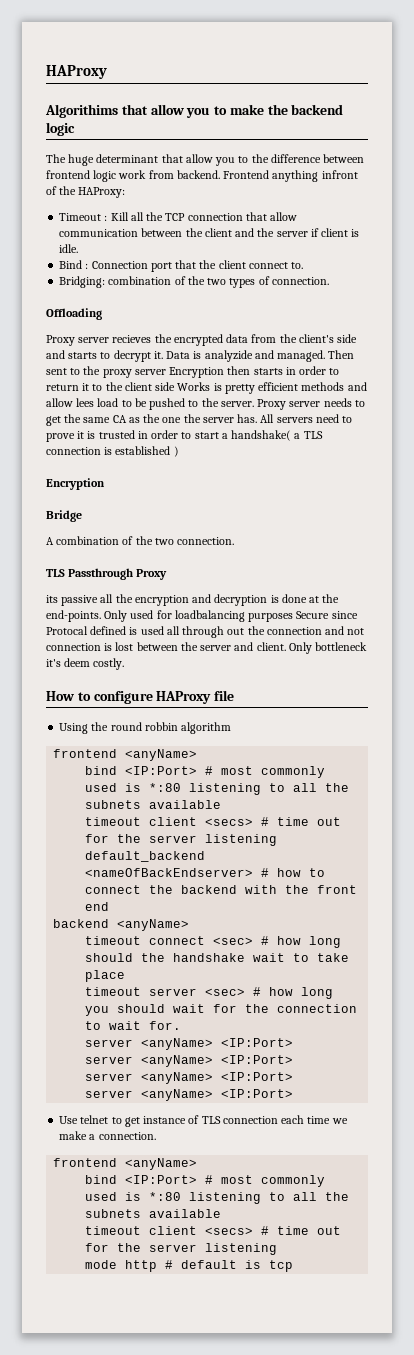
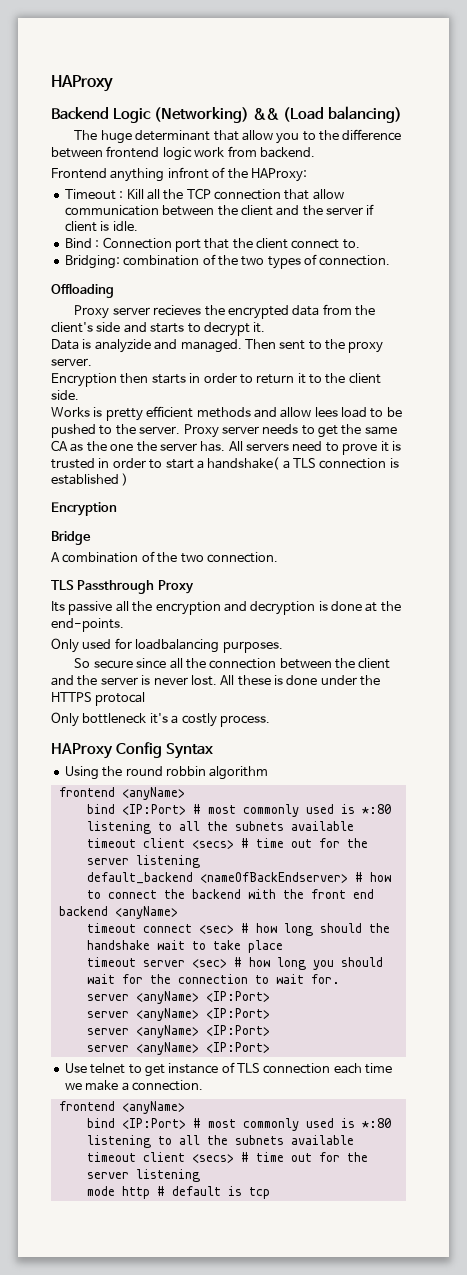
- Algorithims that allow you to make the backend logic
+ Backend Logic (Networking) && (Load balancing)
- The huge determinant that allow you to the difference between frontend logic work from backend. Frontend anything infront of the HAProxy:
+ The huge determinant that allow you to the difference between frontend logic work from backend.
+ Frontend anything infront of the HAProxy:
- Proxy server recieves the encrypted data from the client's side and starts to decrypt it. Data is analyzide and managed.
+ Proxy server recieves the encrypted data from the client's side and starts to decrypt it.
+ Data is analyzide and managed.
- Then sent to the proxy server Encryption then starts in order to return it to the client side Works is pretty efficient methods and allow lees load to be pushed to the server.
+ Then sent to the proxy server.
+ Encryption then starts in order to return it to the client side.
+ Works is pretty efficient methods and allow lees load to be pushed to the server.
- its passive all the encryption and decryption is done at the end-points. Only used for loadbalancing purposes Secure since Protocal defined is used all through out the connection and not connection is lost between the server and client. Only bottleneck it's deem costly.
- How to configure HAProxy file
+ Its passive all the encryption and decryption is done at the end-points.
+ Only used for loadbalancing purposes.
+ So secure since all the connection between the client and the server is never lost. All these is done under the HTTPS protocal
+ Only bottleneck it's a costly process.
+ HAProxy Config Syntax

